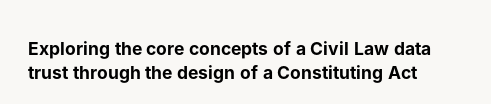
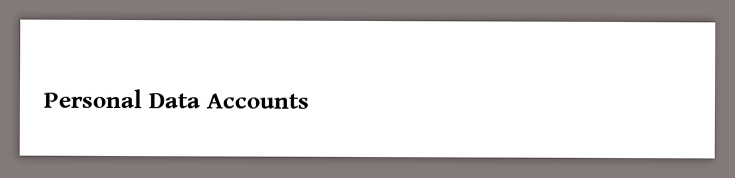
- Exploring the core concepts of a Civil Law data trust through the design of a Constituting Act
+ Personal Data Accounts

